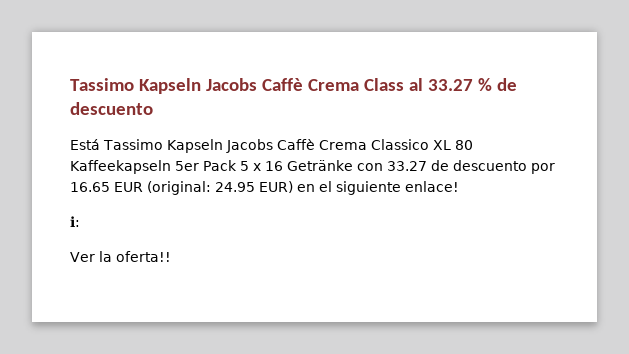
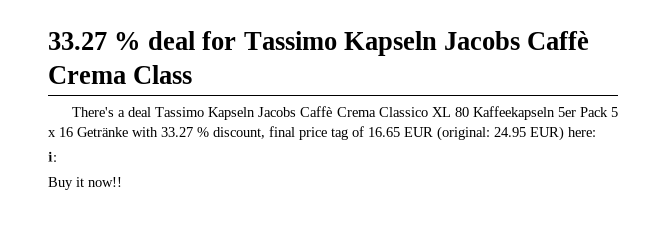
- Tassimo Kapseln Jacobs Caffè Crema Class al 33.27 % de descuento
- Está Tassimo Kapseln Jacobs Caffè Crema Classico XL 80 Kaffeekapseln 5er Pack 5 x 16 Getränke con 33.27 de descuento por 16.65 EUR (original: 24.95 EUR) en el siguiente enlace!
+ 33.27 % deal for Tassimo Kapseln Jacobs Caffè Crema Class
+ There's a deal Tassimo Kapseln Jacobs Caffè Crema Classico XL 80 Kaffeekapseln 5er Pack 5 x 16 Getränke with 33.27 % discount, final price tag of 16.65 EUR (original: 24.95 EUR) here:
  ℹ:
- Ver la oferta!!
+ Buy it now!!

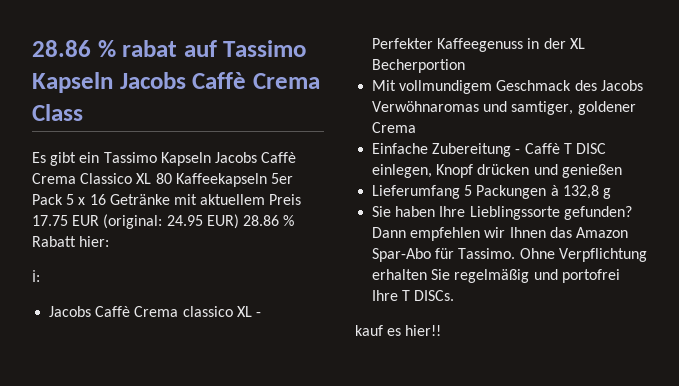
- 33.27 % deal for Tassimo Kapseln Jacobs Caffè Crema Class
+ 28.86 % rabat auf Tassimo Kapseln Jacobs Caffè Crema Class
- There's a deal Tassimo Kapseln Jacobs Caffè Crema Classico XL 80 Kaffeekapseln 5er Pack 5 x 16 Getränke with 33.27 % discount, final price tag of 16.65 EUR (original: 24.95 EUR) here:
+ Es gibt ein Tassimo Kapseln Jacobs Caffè Crema Classico XL 80 Kaffeekapseln 5er Pack 5 x 16 Getränke mit aktuellem Preis 17.75 EUR (original: 24.95 EUR) 28.86 % Rabatt hier:
  ℹ:
- Buy it now!!
+ Jacobs Caffè Crema classico XL - Perfekter Kaffeegenuss in der XL Becherportion
+ Mit vollmundigem Geschmack des Jacobs Verwöhnaromas und samtiger, goldener Crema
+ Einfache Zubereitung - Caffè T DISC einlegen, Knopf drücken und genießen
+ Lieferumfang 5 Packungen à 132,8 g
+ Sie haben Ihre Lieblingssorte gefunden? Dann empfehlen wir Ihnen das Amazon Spar-Abo für Tassimo. Ohne Verpflichtung erhalten Sie regelmäßig und portofrei Ihre T DISCs.
+ kauf es hier!!

